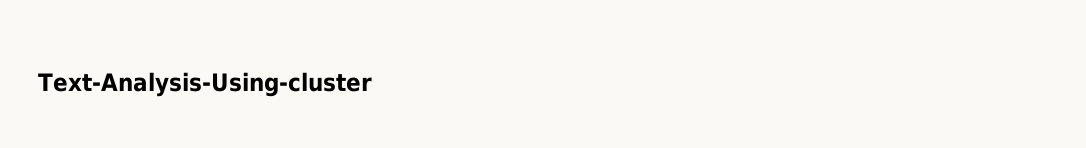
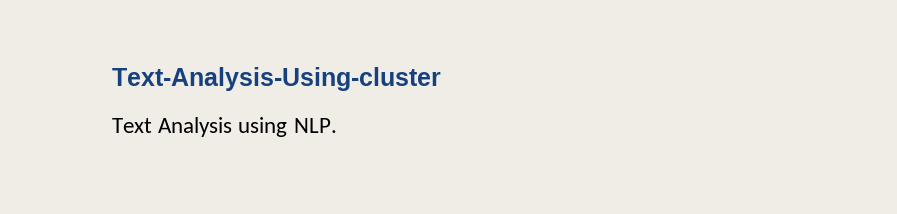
+ Text Analysis using NLP.

